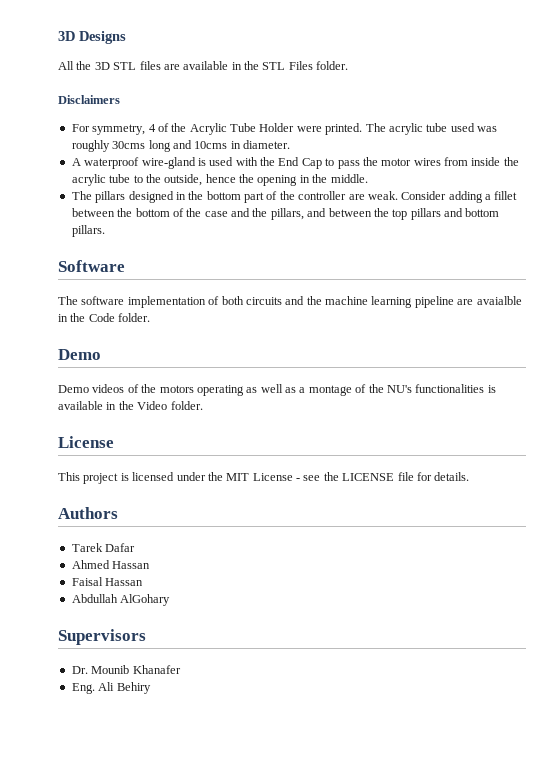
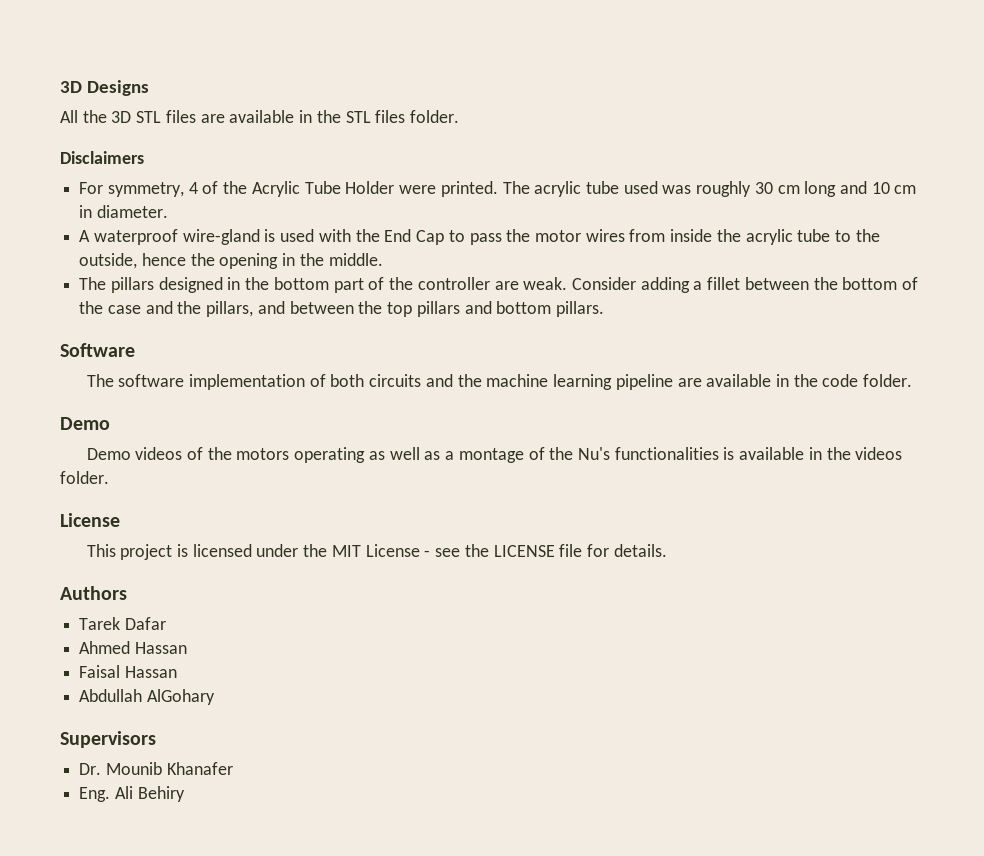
- All the 3D STL files are available in the STL Files folder.
+ All the 3D STL files are available in the STL files folder.
- The acrylic tube used was roughly 30cms long and 10cms in diameter.
+ The acrylic tube used was roughly 30 cm long and 10 cm in diameter.
- The software implementation of both circuits and the machine learning pipeline are avaialble in the Code folder.
+ The software implementation of both circuits and the machine learning pipeline are available in the code folder.
- Demo videos of the motors operating as well as a montage of the NU's functionalities is available in the Video folder.
+ Demo videos of the motors operating as well as a montage of the Nu's functionalities is available in the videos folder.

